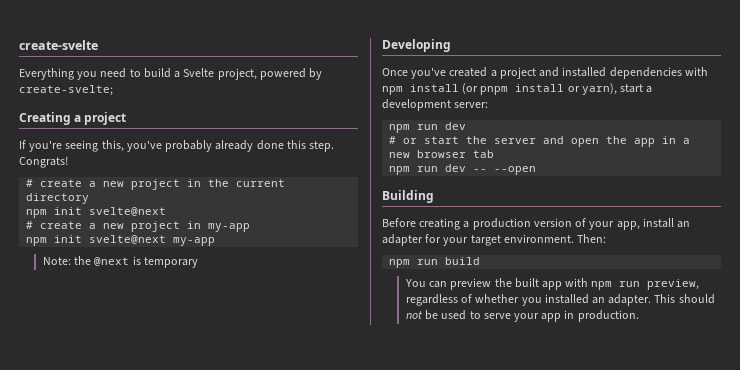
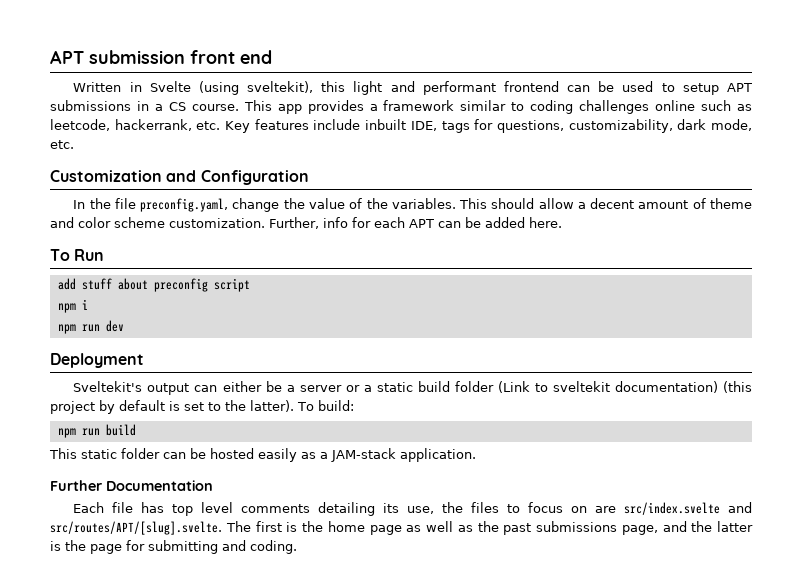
- create-svelte
- Everything you need to build a Svelte project, powered by create-svelte;
- Creating a project
- If you're seeing this, you've probably already done this step. Congrats!
- # create a new project in the current directory
- npm init svelte@next
- # create a new project in my-app
- npm init svelte@next my-app
- Note: the @next is temporary
- Developing
- Once you've created a project and installed dependencies with npm install (or pnpm install or yarn), start a development server:
+ APT submission front end
+ Written in Svelte (using sveltekit), this light and performant frontend can be used to setup APT submissions in a CS course. This app provides a framework similar to coding challenges online such as leetcode, hackerrank, etc. Key features include inbuilt IDE, tags for questions, customizability, dark mode, etc.
+ Customization and Configuration
+ In the file preconfig.yaml, change the value of the variables. This should allow a decent amount of theme and color scheme customization. Further, info for each APT can be added here.
+ To Run
+ add stuff about preconfig script
+ npm i
  npm run dev
- # or start the server and open the app in a new browser tab
- npm run dev -- --open
- Building
- Before creating a production version of your app, install an adapter for your target environment. Then:
+ Deployment
+ Sveltekit's output can either be a server or a static build folder (Link to sveltekit documentation) (this project by default is set to the latter). To build:
  npm run build
- You can preview the built app with npm run preview, regardless of whether you installed an adapter. This should not be used to serve your app in production.
+ This static folder can be hosted easily as a JAM-stack application.
+ Further Documentation
+ Each file has top level comments detailing its use, the files to focus on are src/index.svelte and src/routes/APT/[slug].svelte. The first is the home page as well as the past submissions page, and the latter is the page for submitting and coding.

